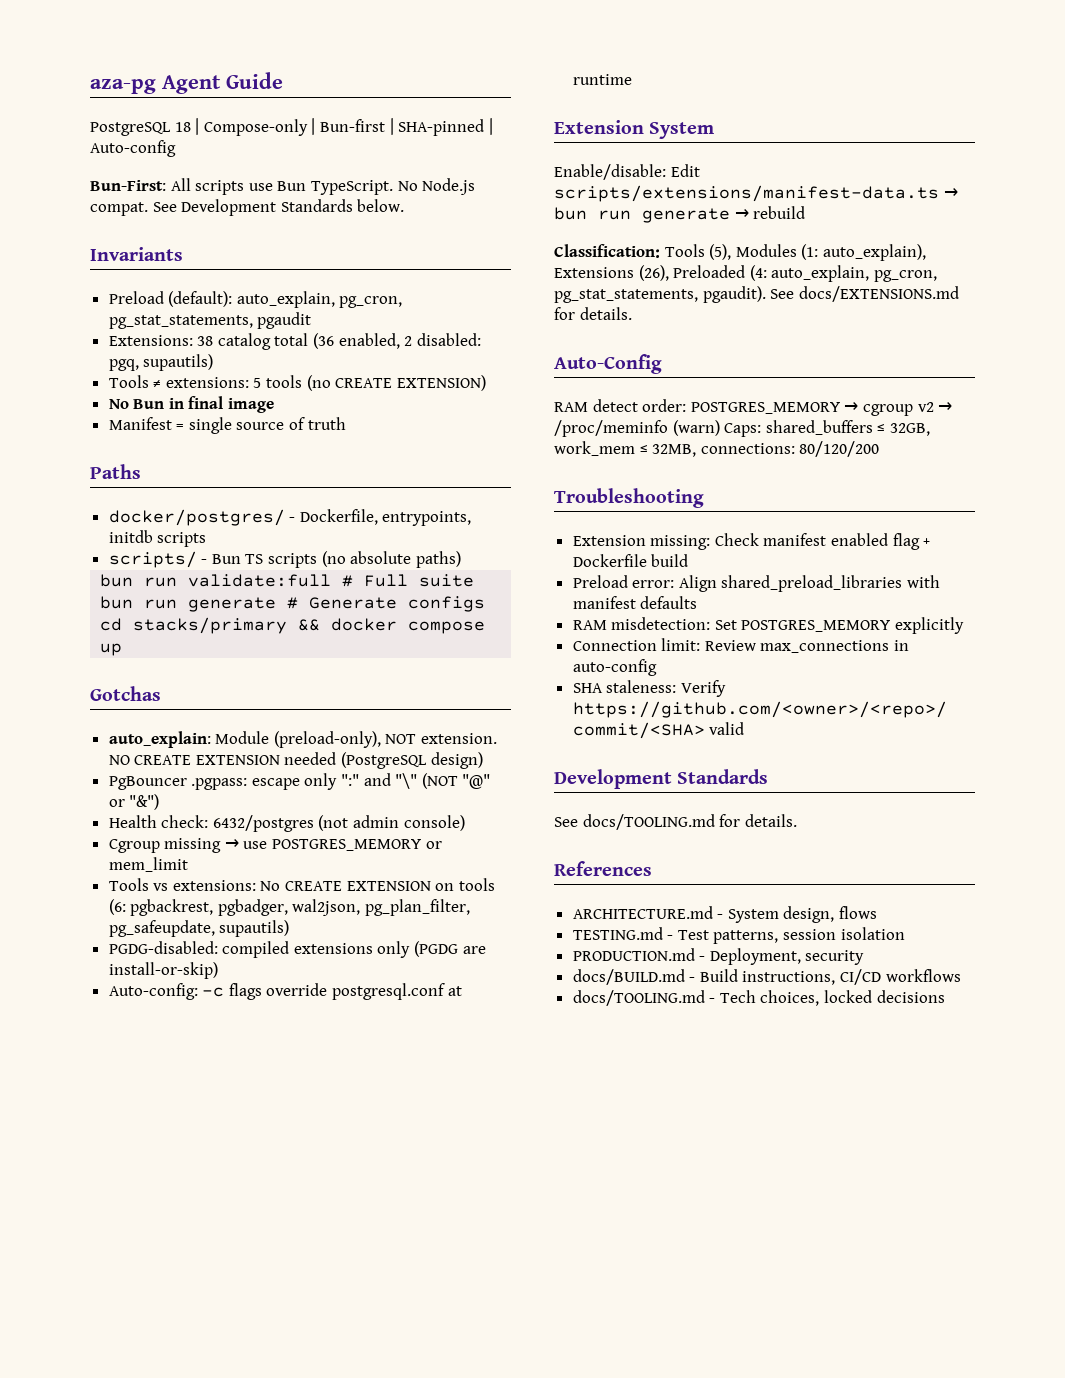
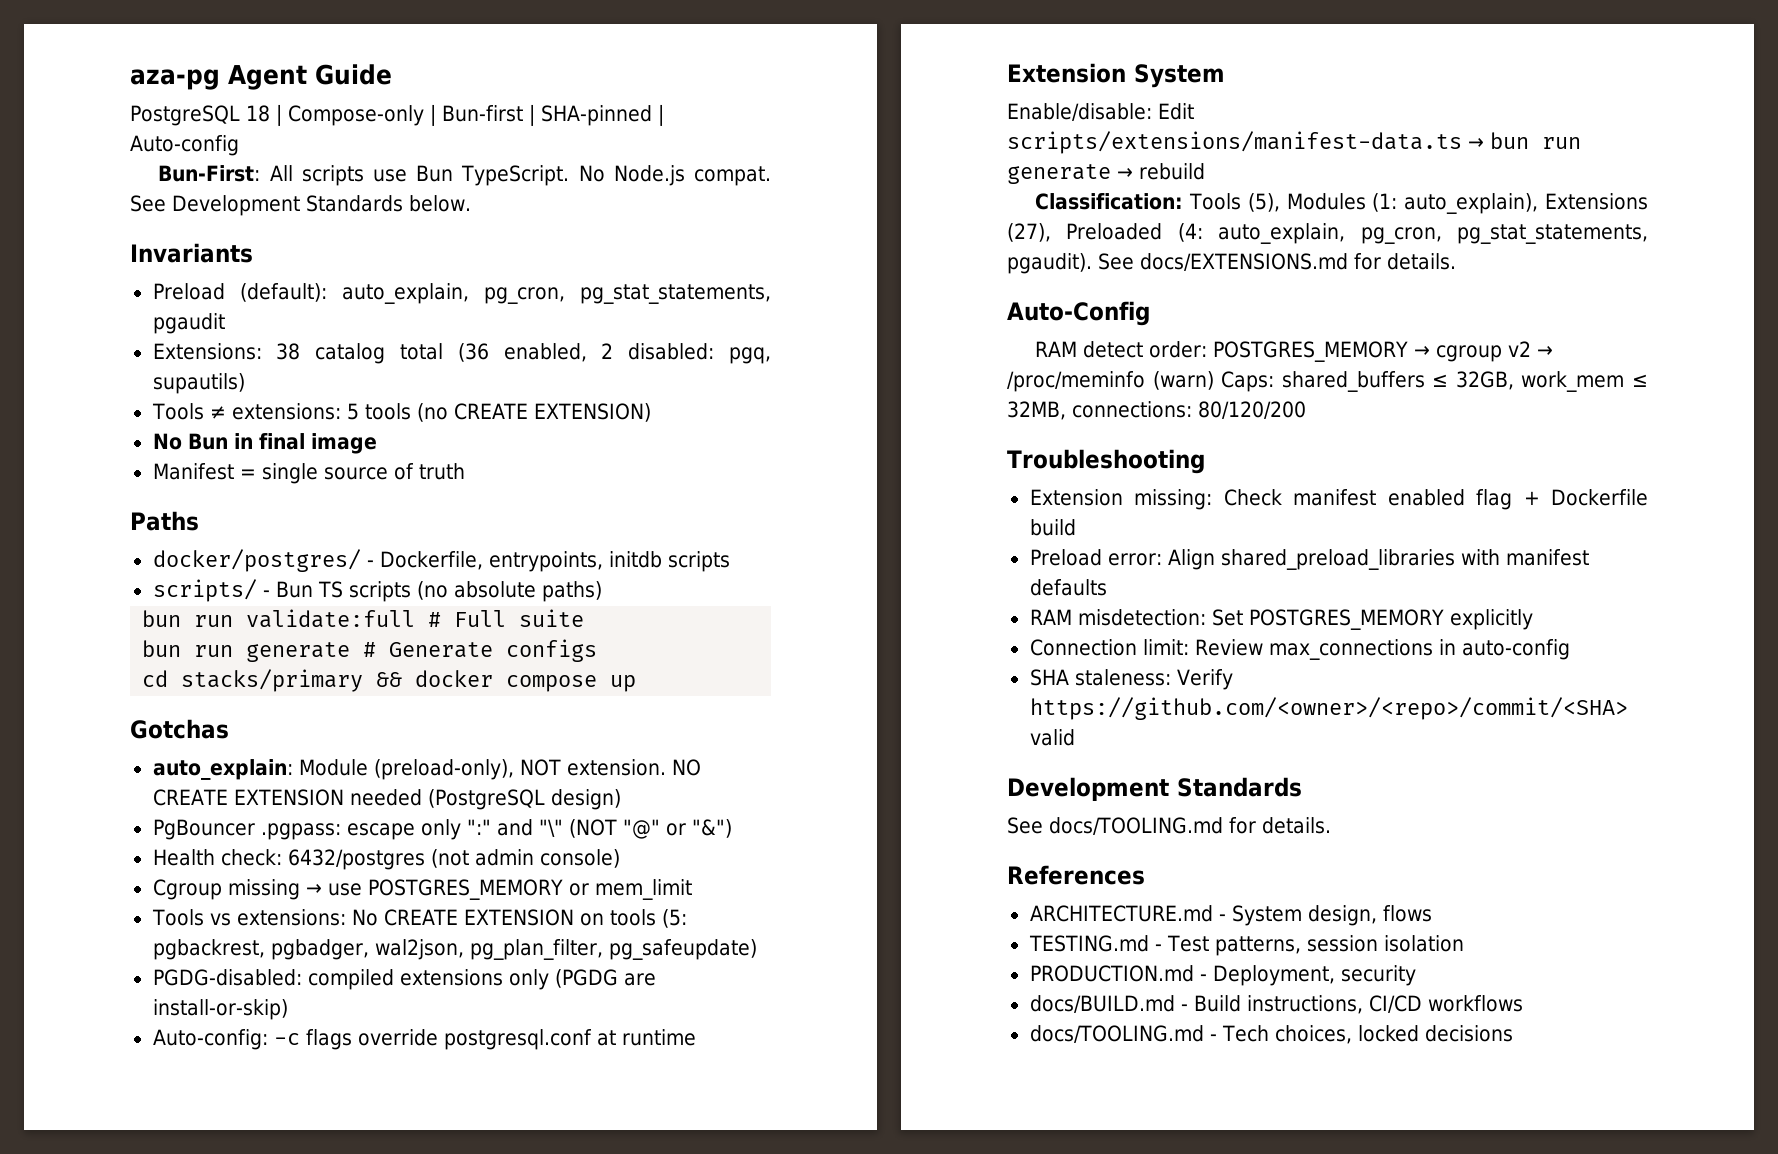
- Tools vs extensions: No CREATE EXTENSION on tools (6: pgbackrest, pgbadger, wal2json, pg_plan_filter, pg_safeupdate, supautils)
+ Tools vs extensions: No CREATE EXTENSION on tools (5: pgbackrest, pgbadger, wal2json, pg_plan_filter, pg_safeupdate)
- Classification: Tools (5), Modules (1: auto_explain), Extensions (26), Preloaded (4: auto_explain, pg_cron, pg_stat_statements, pgaudit).
+ Classification: Tools (5), Modules (1: auto_explain), Extensions (27), Preloaded (4: auto_explain, pg_cron, pg_stat_statements, pgaudit).

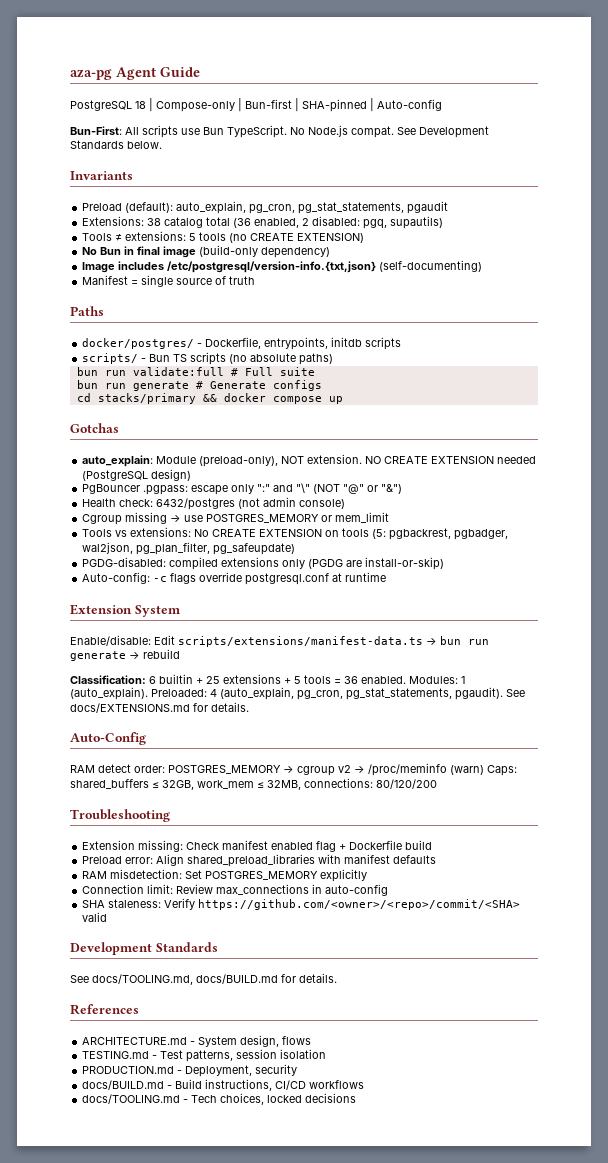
- No Bun in final image
+ No Bun in final image (build-only dependency)
+ Image includes /etc/postgresql/version-info.{txt,json} (self-documenting)
- Classification: Tools (5), Modules (1: auto_explain), Extensions (27), Preloaded (4: auto_explain, pg_cron, pg_stat_statements, pgaudit).
+ Classification: 6 builtin + 25 extensions + 5 tools = 36 enabled. Modules: 1 (auto_explain). Preloaded: 4 (auto_explain, pg_cron, pg_stat_statements, pgaudit).
- See docs/TOOLING.md for details.
+ See docs/TOOLING.md, docs/BUILD.md for details.

